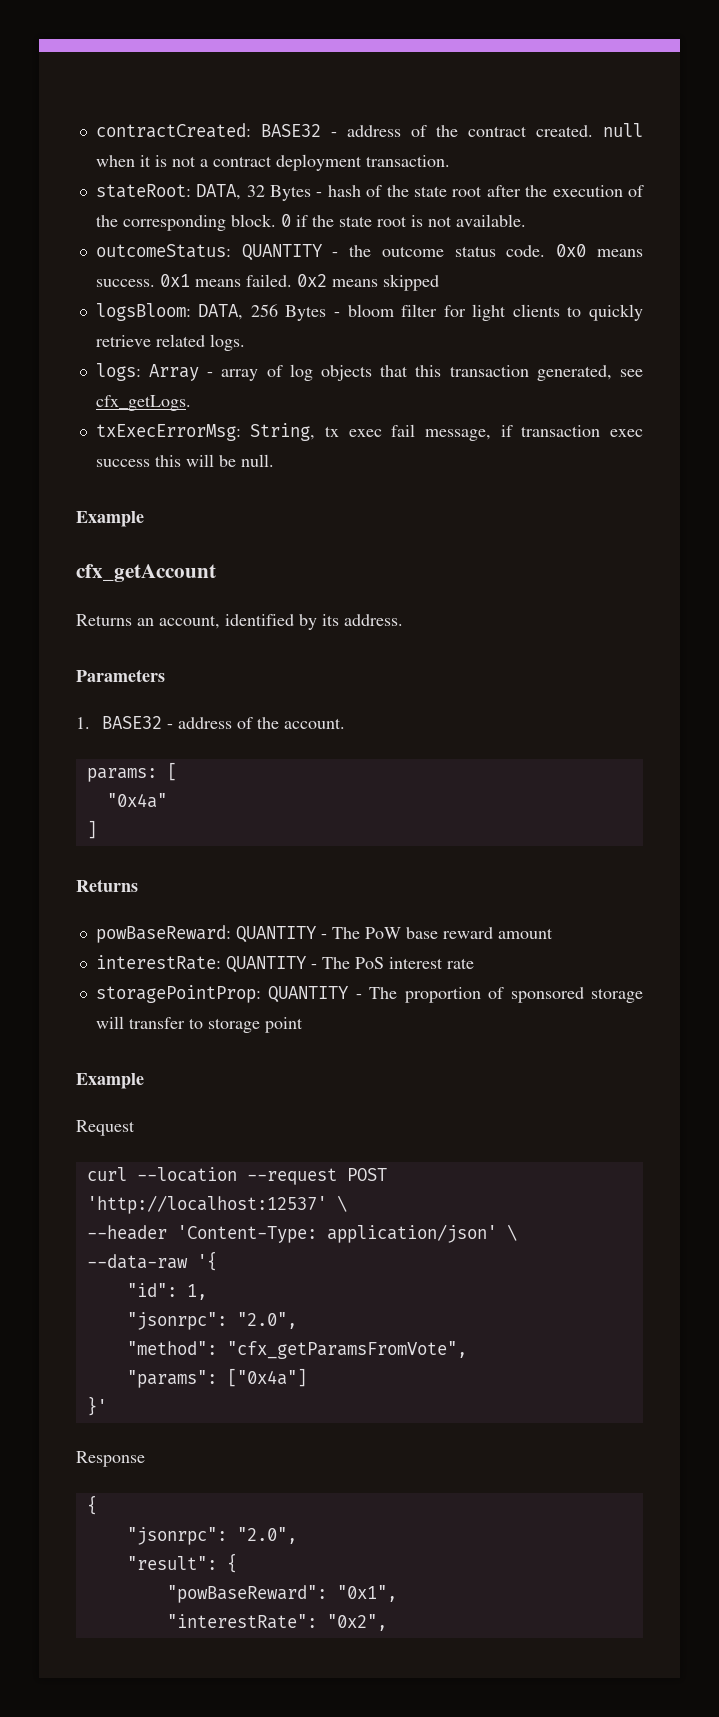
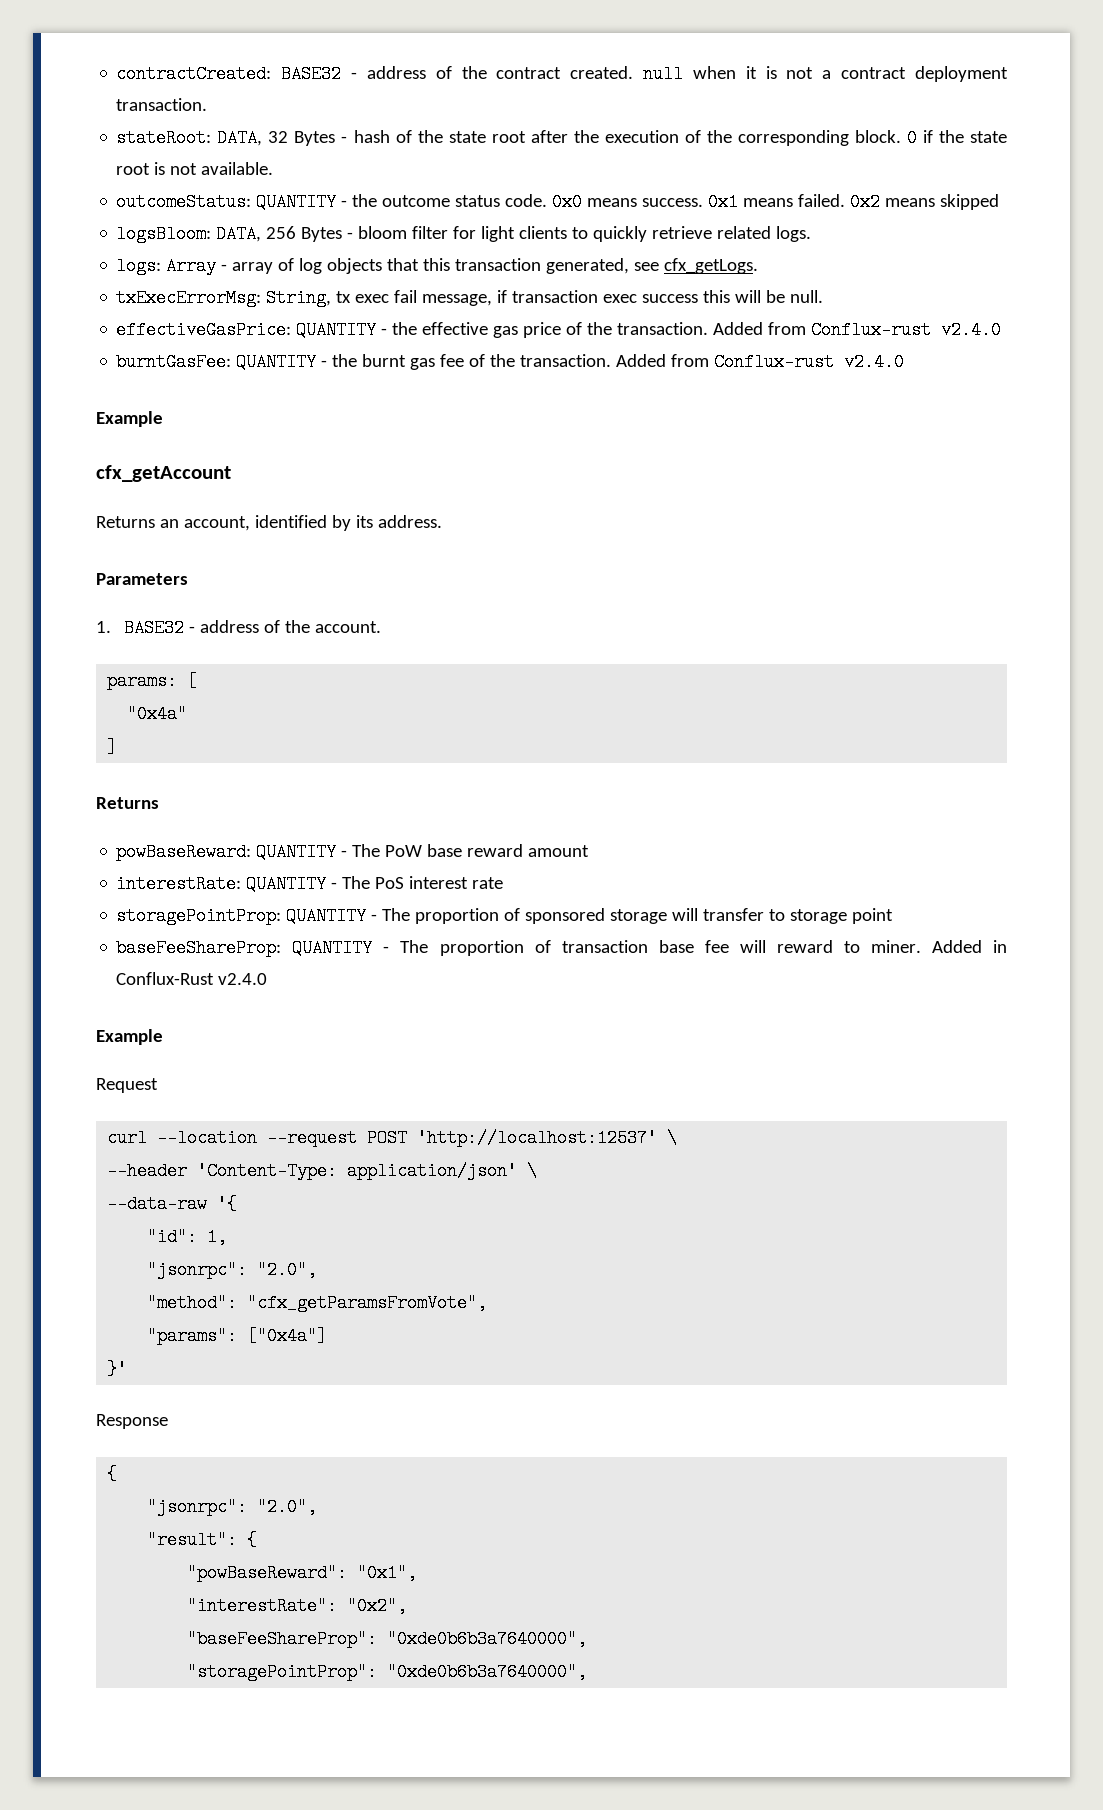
+ effectiveGasPrice: QUANTITY - the effective gas price of the transaction. Added from Conflux-rust v2.4.0
+ burntGasFee: QUANTITY - the burnt gas fee of the transaction. Added from Conflux-rust v2.4.0
+ baseFeeShareProp: QUANTITY - The proportion of transaction base fee will reward to miner. Added in Conflux-Rust v2.4.0
+ "baseFeeShareProp": "0xde0b6b3a7640000",
+ "storagePointProp": "0xde0b6b3a7640000",

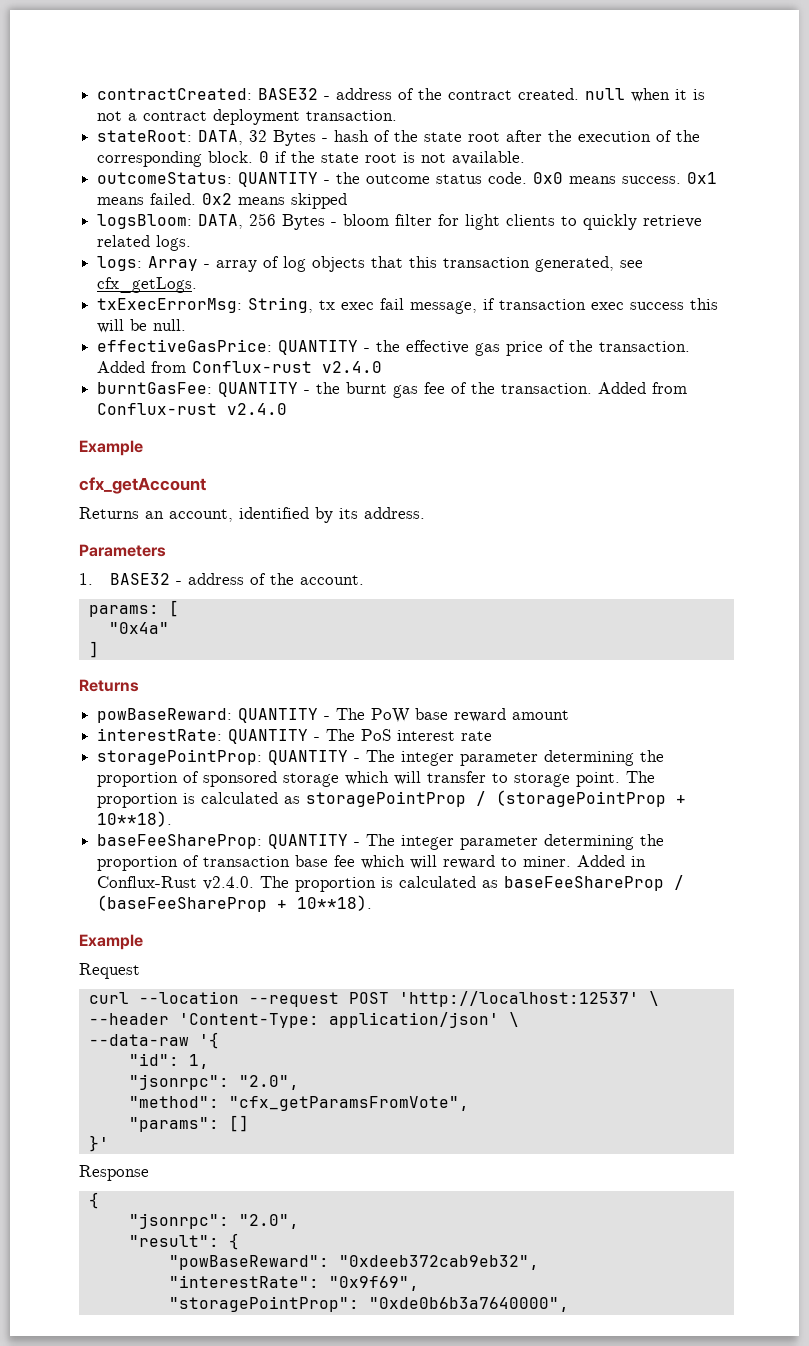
- storagePointProp: QUANTITY - The proportion of sponsored storage will transfer to storage point
+ storagePointProp: QUANTITY - The integer parameter determining the proportion of sponsored storage which will transfer to storage point. The proportion is calculated as storagePointProp / (storagePointProp + 10**18).
- baseFeeShareProp: QUANTITY - The proportion of transaction base fee will reward to miner.
+ baseFeeShareProp: QUANTITY - The integer parameter determining the proportion of transaction base fee which will reward to miner.
- Added in Conflux-Rust v2.4.0
+ Added in Conflux-Rust v2.4.0. The proportion is calculated as baseFeeShareProp / (baseFeeShareProp + 10**18).
- "params": ["0x4a"]
+ "params": []
- "powBaseReward": "0x1",
+ "powBaseReward": "0xdeeb372cab9eb32",
- "interestRate": "0x2",
- "baseFeeShareProp": "0xde0b6b3a7640000",
+ "interestRate": "0x9f69",

